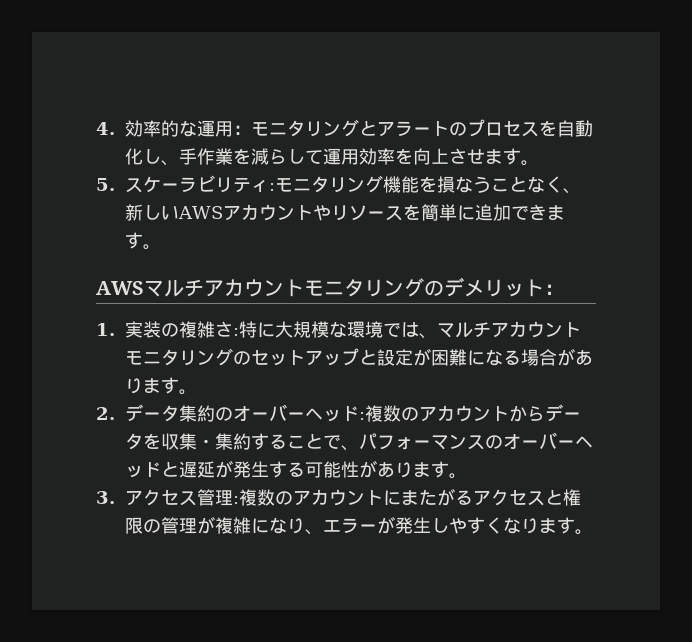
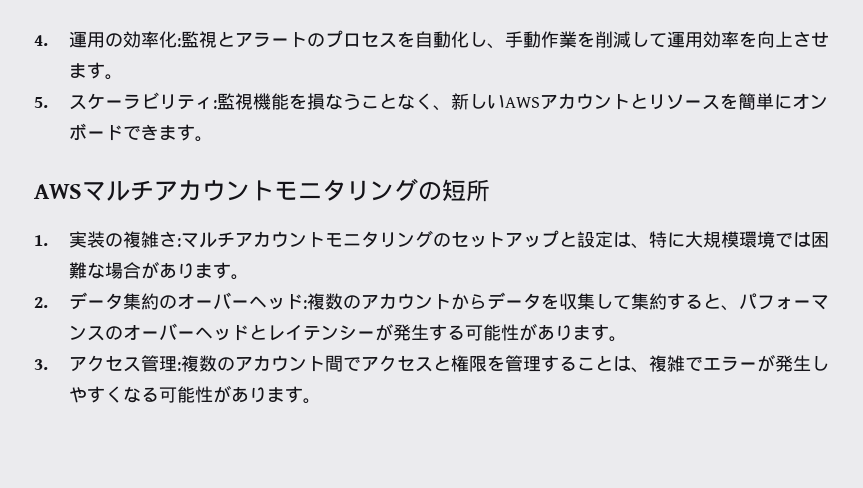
- 4.効率的な運用：モニタリングとアラートのプロセスを自動化し、手作業を減らして運用効率を向上させます。
+ 4.運用の効率化:監視とアラートのプロセスを自動化し、手動作業を削減して運用効率を向上させます。
- 5.スケーラビリティ:モニタリング機能を損なうことなく、新しいAWSアカウントやリソースを簡単に追加できます。
+ 5.スケーラビリティ:監視機能を損なうことなく、新しいAWSアカウントとリソースを簡単にオンボードできます。
- AWSマルチアカウントモニタリングのデメリット：
+ AWSマルチアカウントモニタリングの短所
- 1.実装の複雑さ:特に大規模な環境では、マルチアカウントモニタリングのセットアップと設定が困難になる場合があります。
+ 1.実装の複雑さ:マルチアカウントモニタリングのセットアップと設定は、特に大規模環境では困難な場合があります。
- 2.データ集約のオーバーヘッド:複数のアカウントからデータを収集・集約することで、パフォーマンスのオーバーヘッドと遅延が発生する可能性があります。
+ 2.データ集約のオーバーヘッド:複数のアカウントからデータを収集して集約すると、パフォーマンスのオーバーヘッドとレイテンシーが発生する可能性があります。
- 3.アクセス管理:複数のアカウントにまたがるアクセスと権限の管理が複雑になり、エラーが発生しやすくなります。
+ 3.アクセス管理:複数のアカウント間でアクセスと権限を管理することは、複雑でエラーが発生しやすくなる可能性があります。

